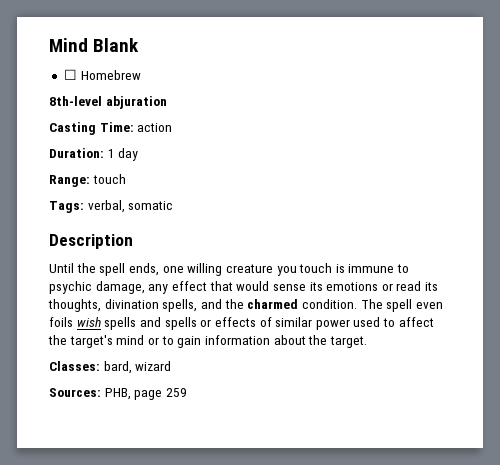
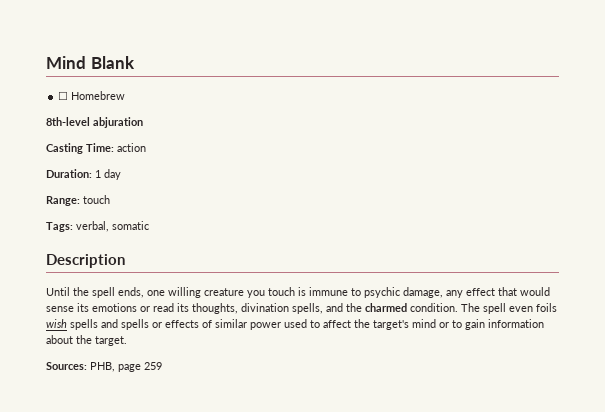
- Classes: bard, wizard

